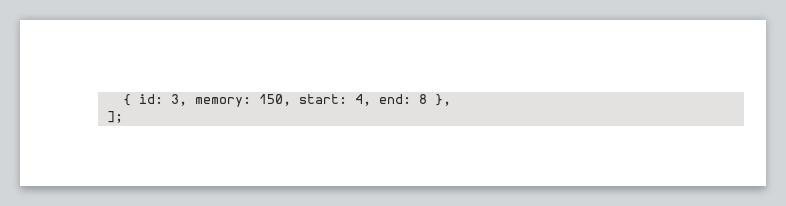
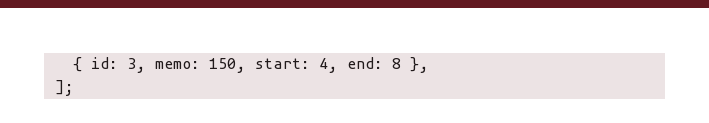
- { id: 3, memory: 150, start: 4, end: 8 },
+ { id: 3, memo: 150, start: 4, end: 8 },

